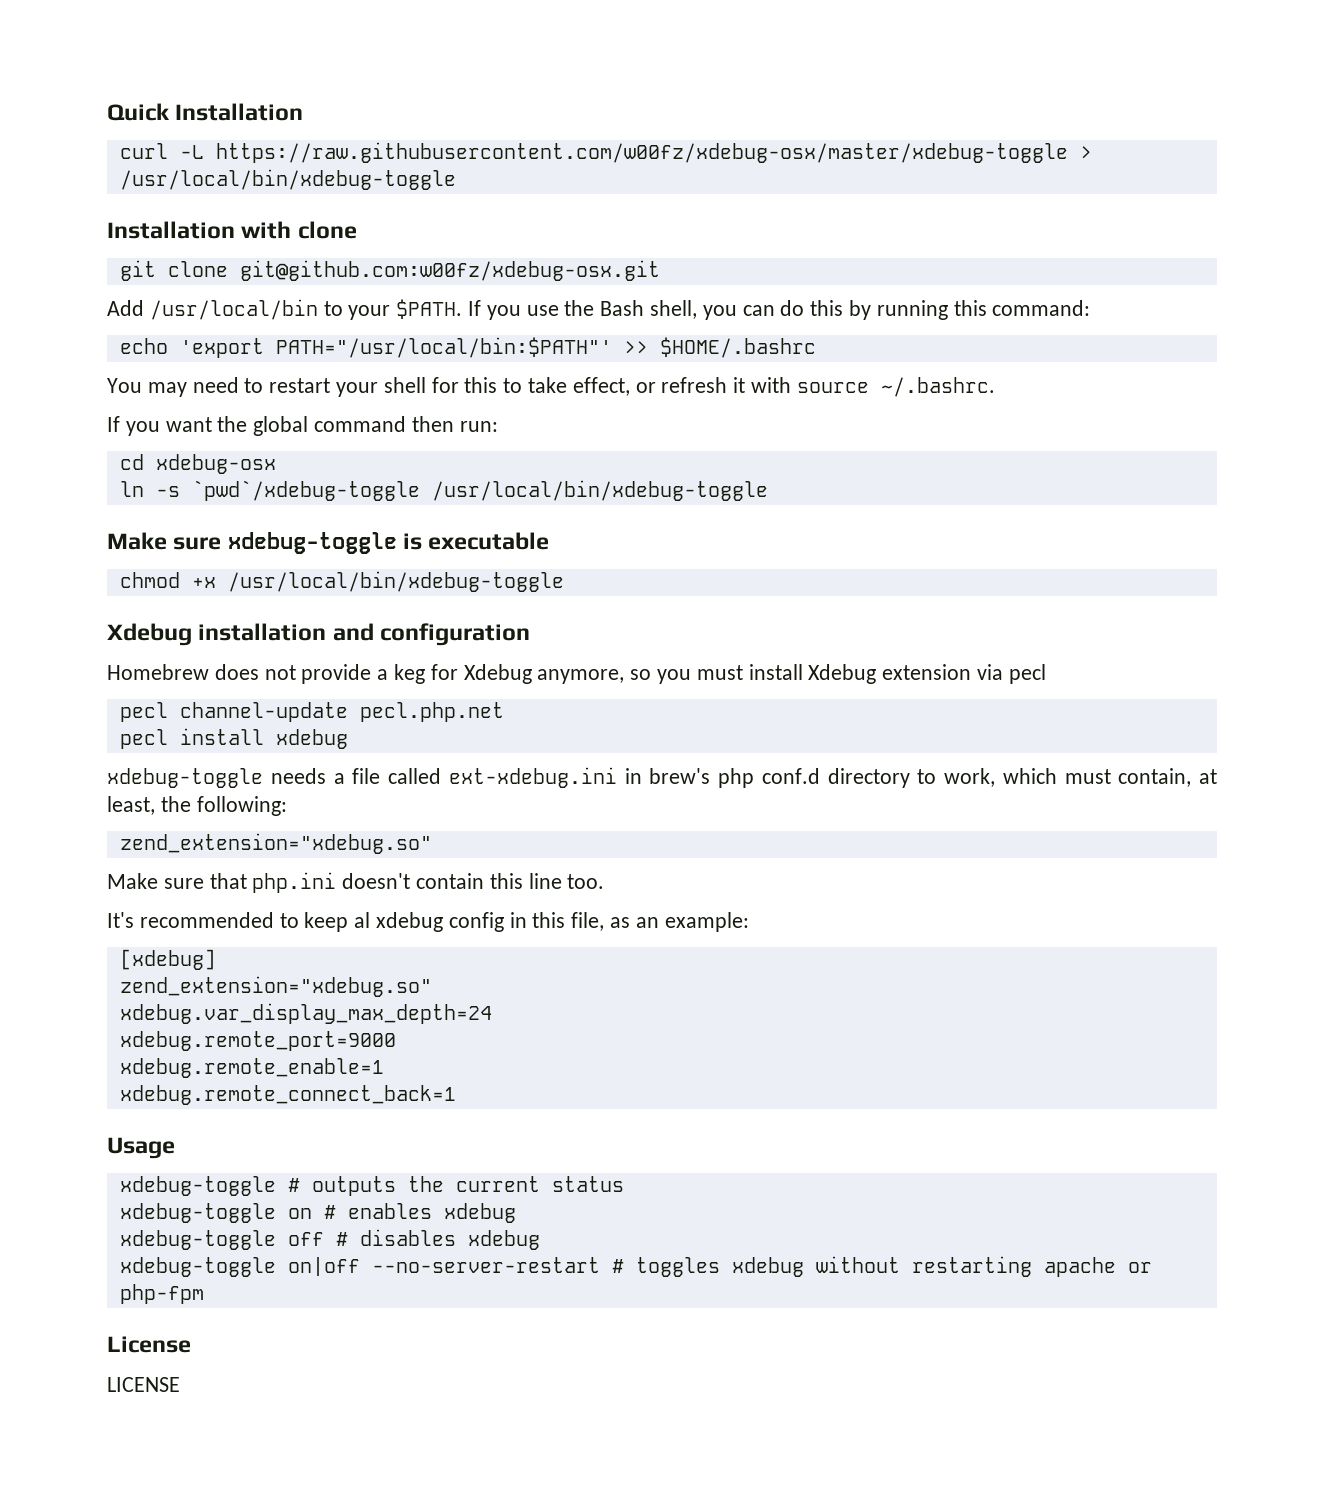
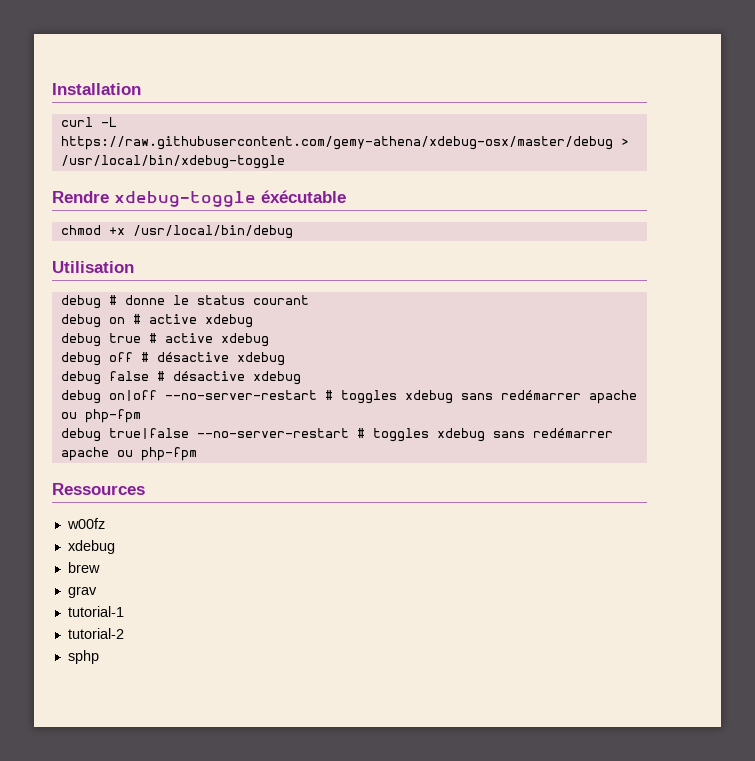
- Quick Installation
+ Installation
- curl -L https://raw.githubusercontent.com/w00fz/xdebug-osx/master/xdebug-toggle > /usr/local/bin/xdebug-toggle
+ curl -L https://raw.githubusercontent.com/gemy-athena/xdebug-osx/master/debug > /usr/local/bin/xdebug-toggle
- Installation with clone
- git clone git@github.com:w00fz/xdebug-osx.git
- Add /usr/local/bin to your $PATH. If you use the Bash shell, you can do this by running this command:
- echo 'export PATH="/usr/local/bin:$PATH"' >> $HOME/.bashrc
- You may need to restart your shell for this to take effect, or refresh it with source ~/.bashrc.
- If you want the global command then run:
- cd xdebug-osx
- ln -s `pwd`/xdebug-toggle /usr/local/bin/xdebug-toggle
- Make sure xdebug-toggle is executable
- chmod +x /usr/local/bin/xdebug-toggle
- Xdebug installation and configuration
- Homebrew does not provide a keg for Xdebug anymore, so you must install Xdebug extension via pecl
- pecl channel-update pecl.php.net
- pecl install xdebug
- xdebug-toggle needs a file called ext-xdebug.ini in brew's php conf.d directory to work, which must contain, at least, the following:
- zend_extension="xdebug.so"
- Make sure that php.ini doesn't contain this line too.
- It's recommended to keep al xdebug config in this file, as an example:
- [xdebug]
- zend_extension="xdebug.so"
- xdebug.var_display_max_depth=24
- xdebug.remote_port=9000
- xdebug.remote_enable=1
- xdebug.remote_connect_back=1
- Usage
- xdebug-toggle # outputs the current status
- xdebug-toggle on # enables xdebug
- xdebug-toggle off # disables xdebug
- xdebug-toggle on|off --no-server-restart # toggles xdebug without restarting apache or php-fpm
- License
- LICENSE
+ Rendre xdebug-toggle éxécutable
+ chmod +x /usr/local/bin/debug
+ Utilisation
+ debug # donne le status courant
+ debug on # active xdebug
+ debug true # active xdebug
+ debug off # désactive xdebug
+ debug false # désactive xdebug
+ debug on|off --no-server-restart # toggles xdebug sans redémarrer apache ou php-fpm
+ debug true|false --no-server-restart # toggles xdebug sans redémarrer apache ou php-fpm
+ Ressources
+ w00fz
+ xdebug
+ brew
+ grav
+ tutorial-1
+ tutorial-2
+ sphp

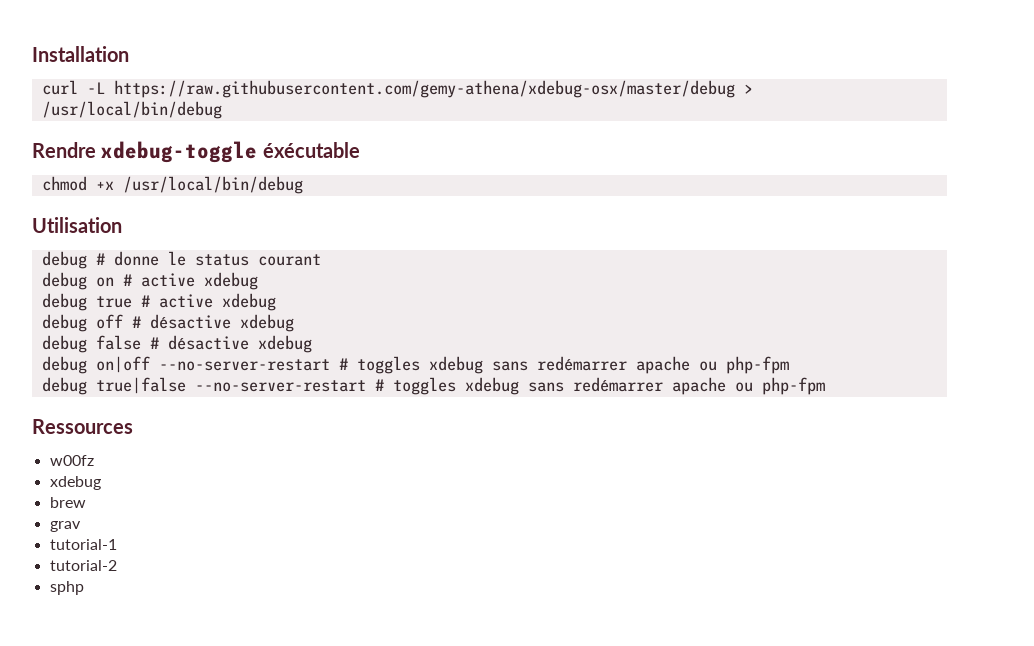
- curl -L https://raw.githubusercontent.com/gemy-athena/xdebug-osx/master/debug > /usr/local/bin/xdebug-toggle
+ curl -L https://raw.githubusercontent.com/gemy-athena/xdebug-osx/master/debug > /usr/local/bin/debug

